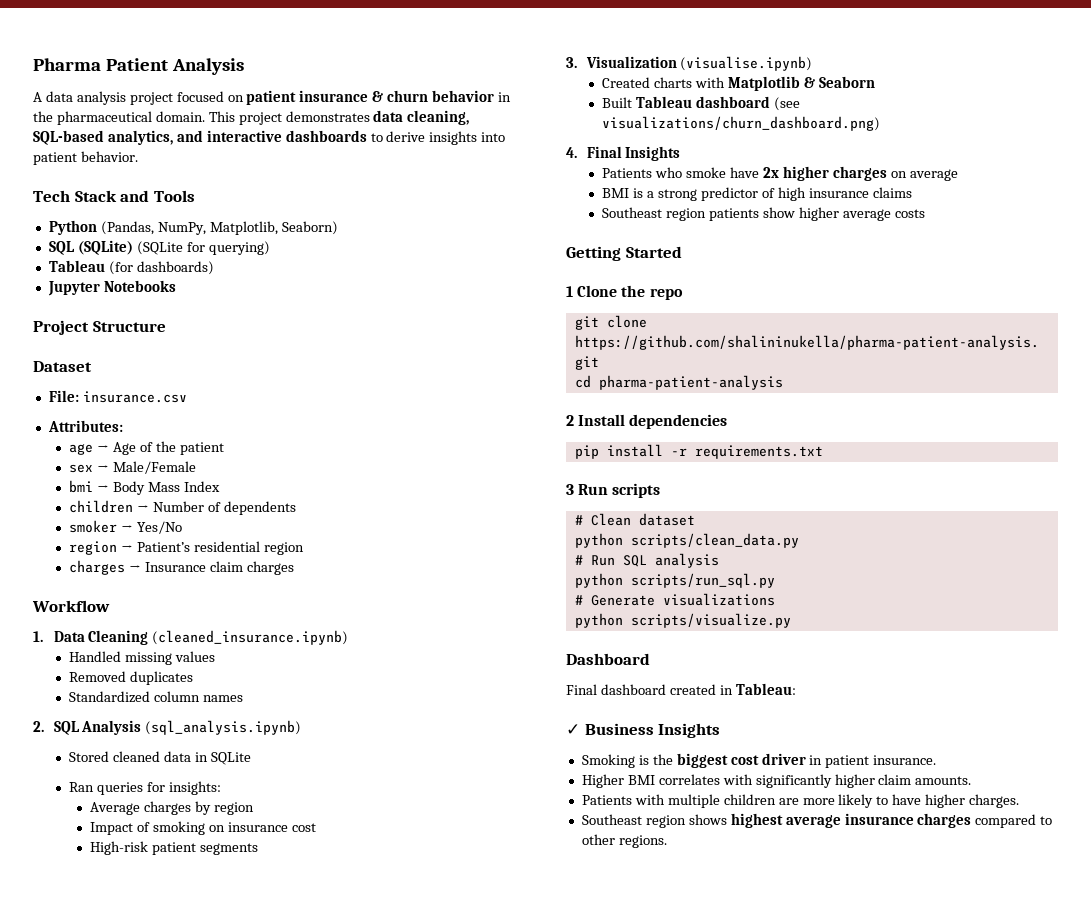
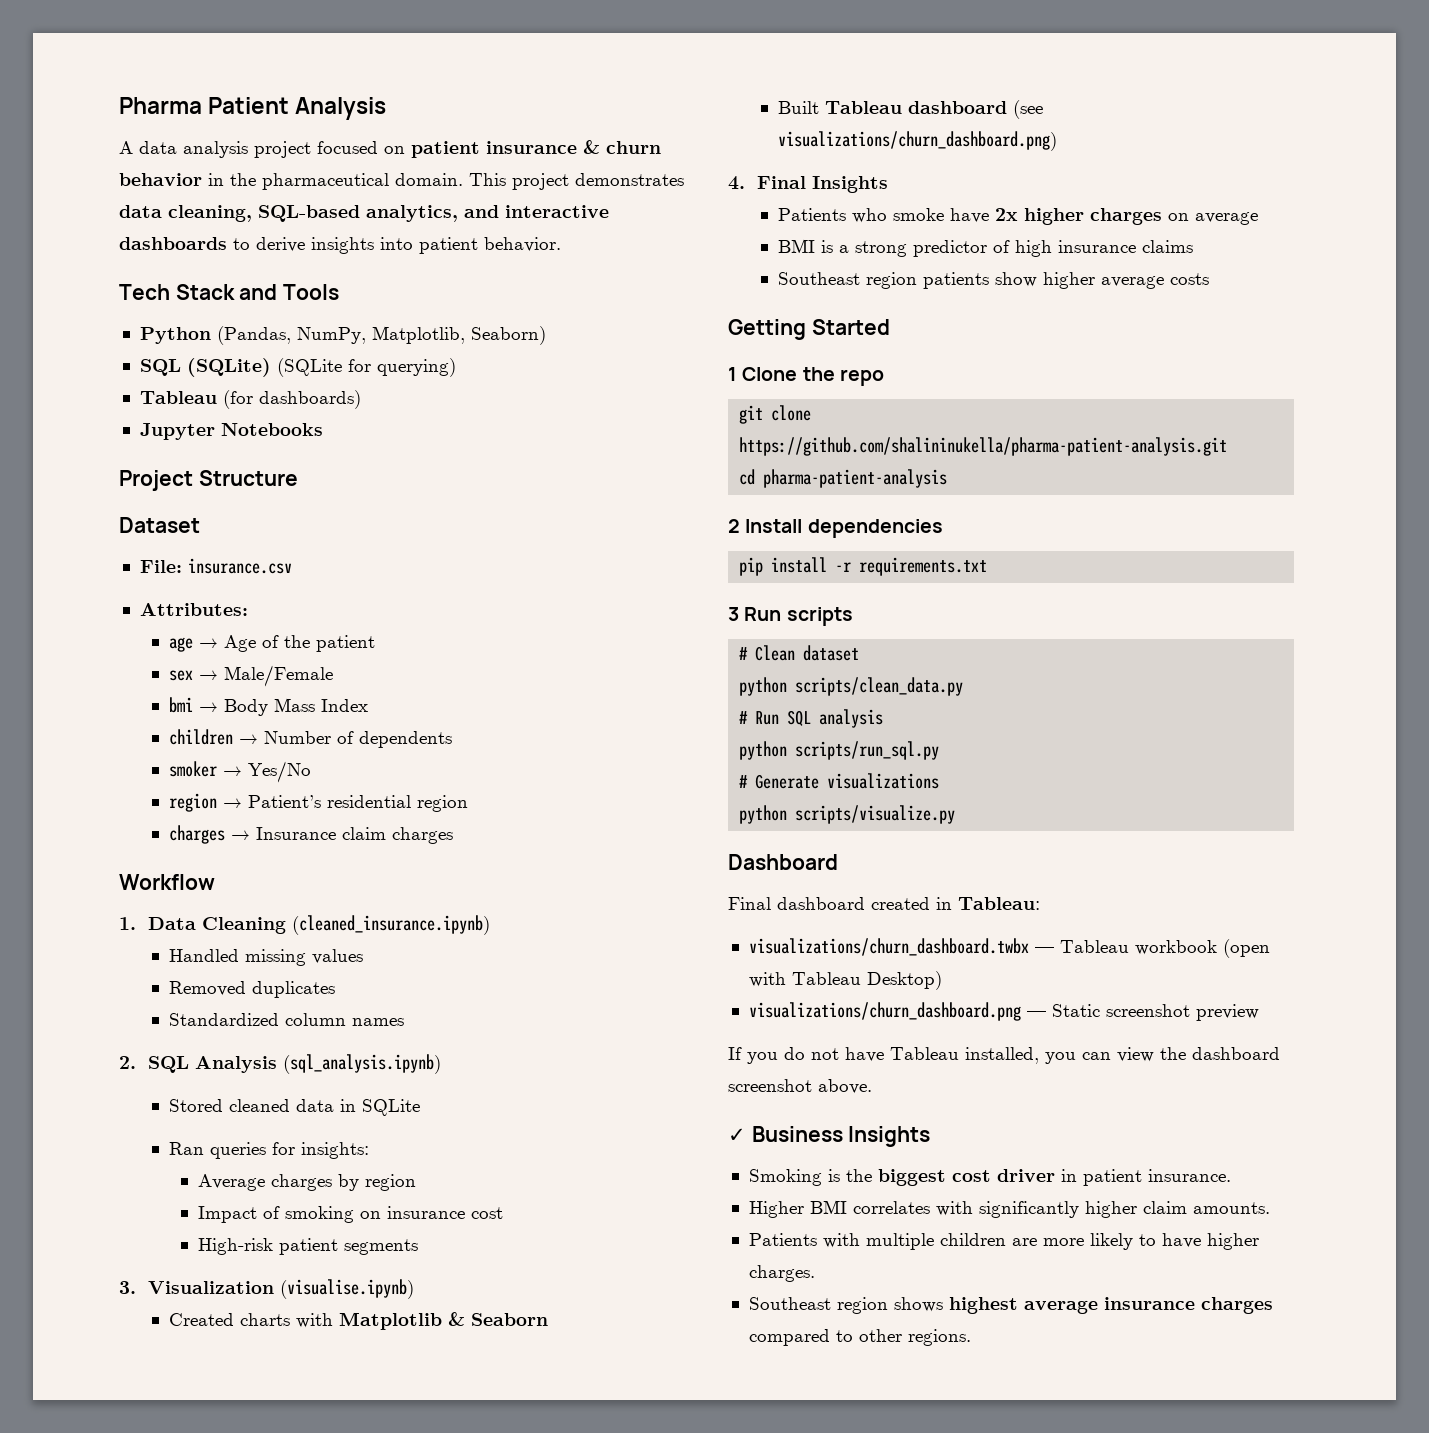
+ visualizations/churn_dashboard.twbx — Tableau workbook (open with Tableau Desktop)
+ visualizations/churn_dashboard.png — Static screenshot preview
+ If you do not have Tableau installed, you can view the dashboard screenshot above.

